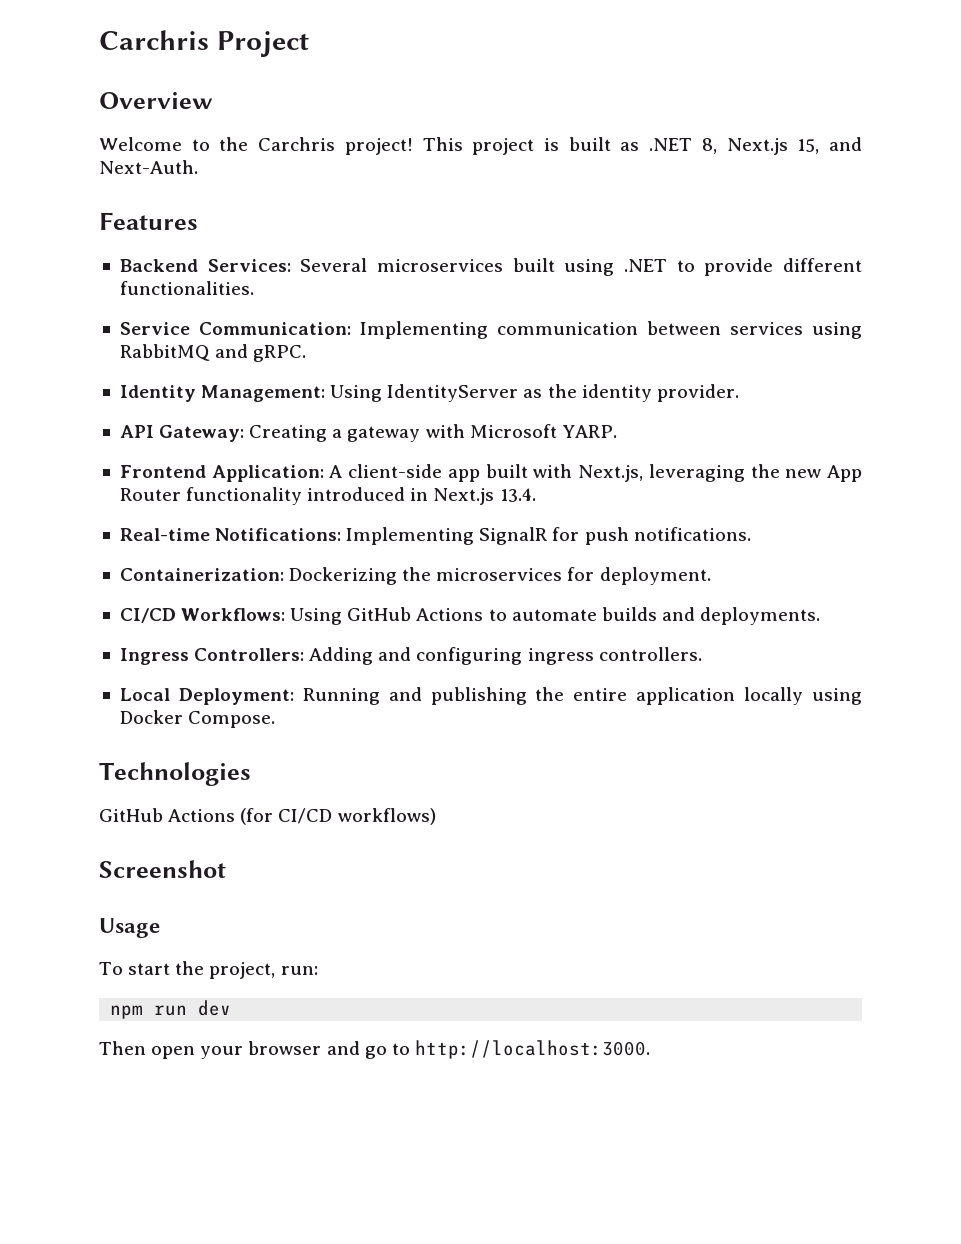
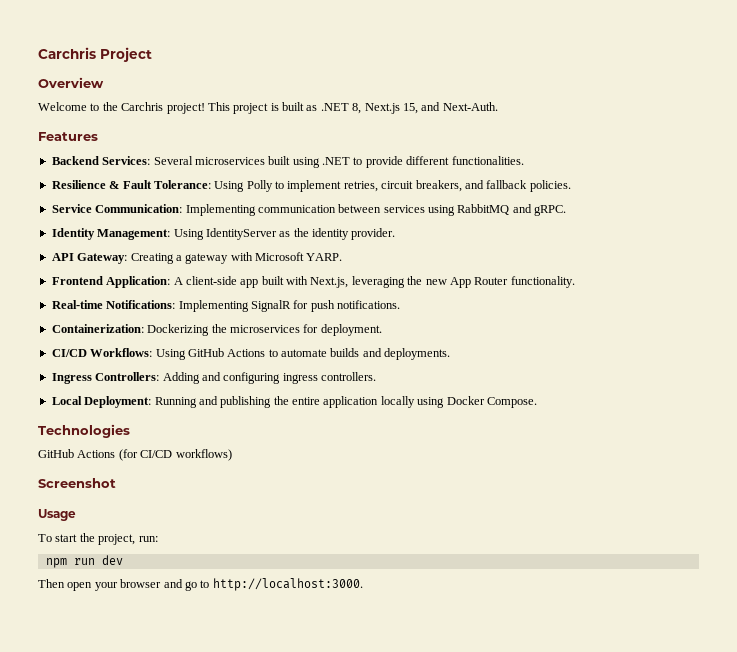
+ Resilience & Fault Tolerance: Using Polly to implement retries, circuit breakers, and fallback policies.
- Frontend Application: A client-side app built with Next.js, leveraging the new App Router functionality introduced in Next.js 13.4.
+ Frontend Application: A client-side app built with Next.js, leveraging the new App Router functionality.

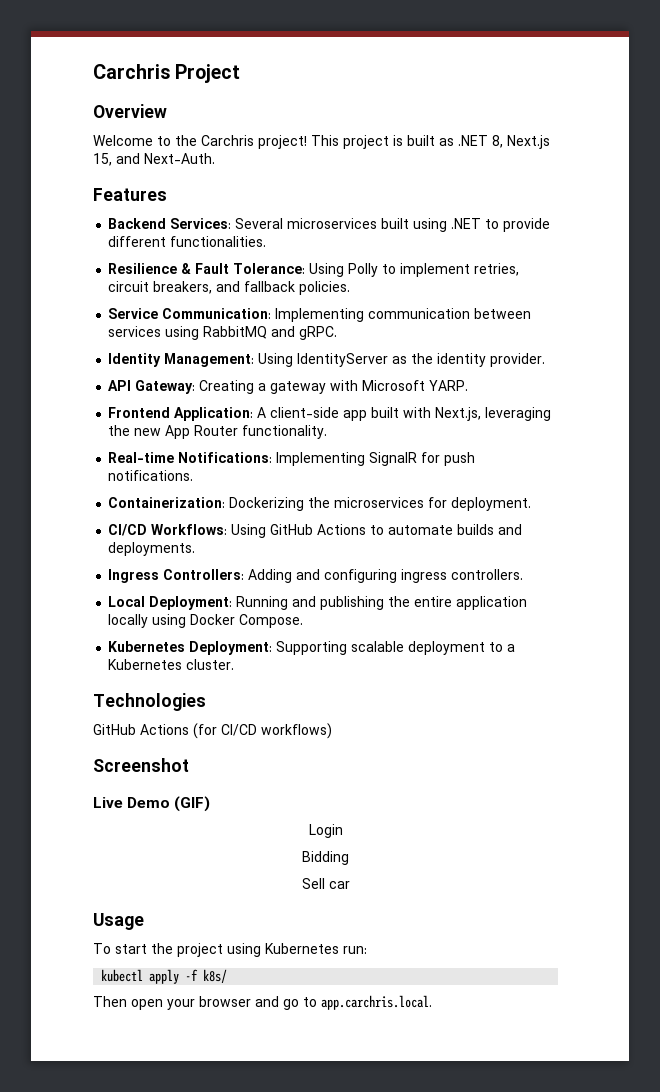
+ Kubernetes Deployment: Supporting scalable deployment to a Kubernetes cluster.
+ Live Demo (GIF)
+ Login
+ Bidding
+ Sell car
  Usage
- To start the project, run:
- npm run dev
+ To start the project using Kubernetes run:
+ kubectl apply -f k8s/
- Then open your browser and go to http://localhost:3000.
+ Then open your browser and go to app.carchris.local.

